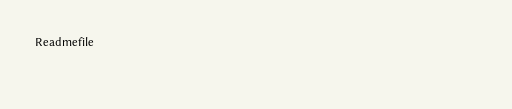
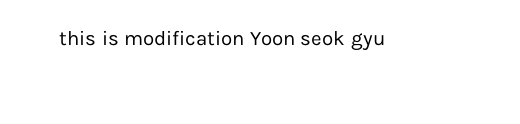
- Readmefile
+ this is modification Yoon seok gyu

